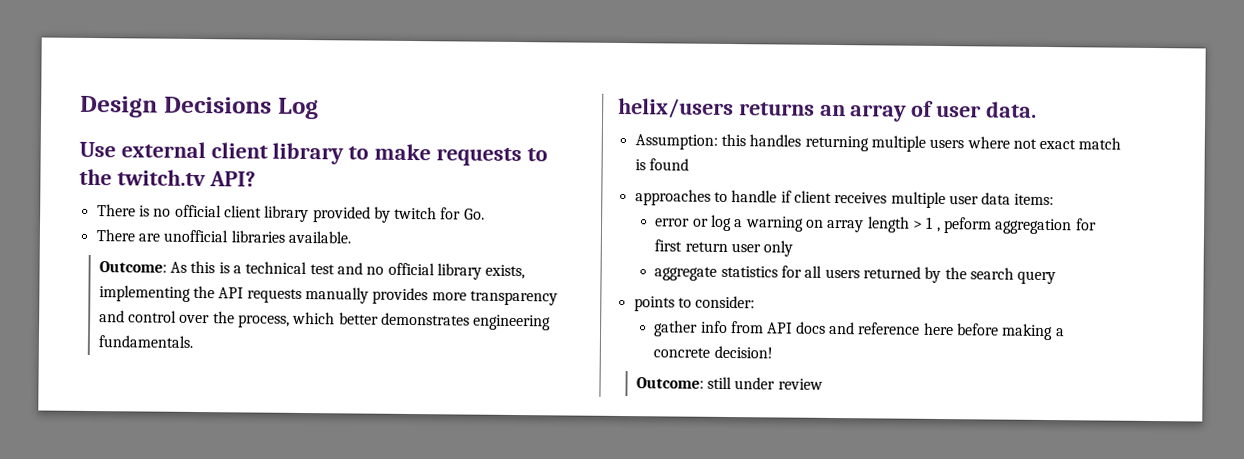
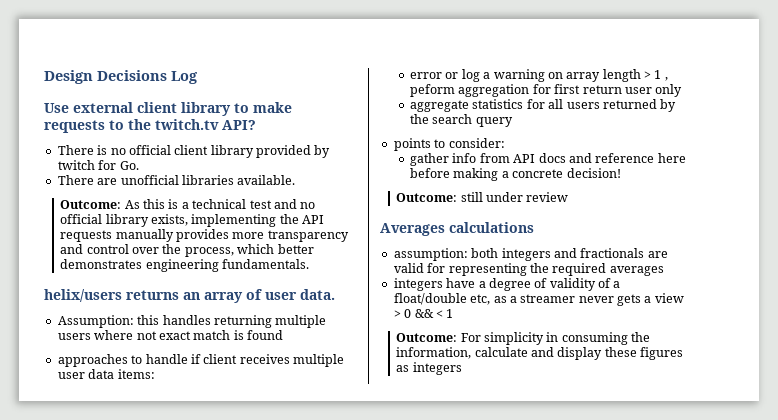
+ Averages calculations
+ assumption: both integers and fractionals are valid for representing the required averages
+ integers have a degree of validity of a float/double etc, as a streamer never gets a view > 0 && < 1
+ Outcome: For simplicity in consuming the information, calculate and display these figures as integers

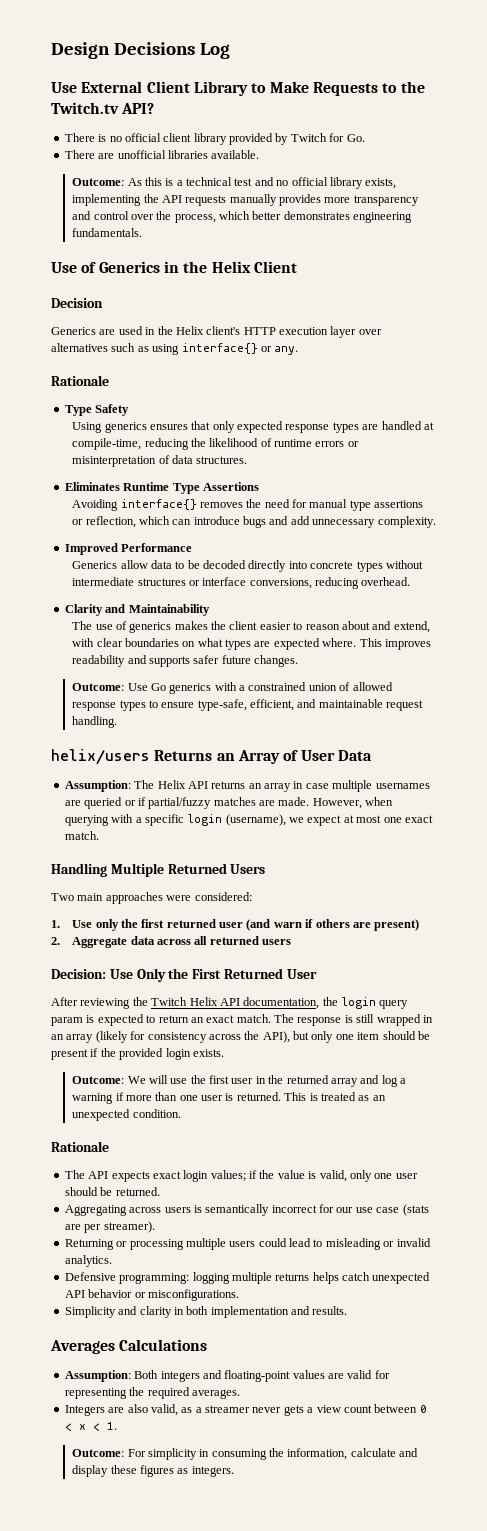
- Use external client library to make requests to the twitch.tv API?
+ Use External Client Library to Make Requests to the Twitch.tv API?
- There is no official client library provided by twitch for Go.
+ There is no official client library provided by Twitch for Go.
- helix/users returns an array of user data.
- Assumption: this handles returning multiple users where not exact match is found
- approaches to handle if client receives multiple user data items:
- error or log a warning on array length > 1 , peform aggregation for first return user only
- aggregate statistics for all users returned by the search query
- points to consider:
- gather info from API docs and reference here before making a concrete decision!
- Outcome: still under review
- Averages calculations
- assumption: both integers and fractionals are valid for representing the required averages
- integers have a degree of validity of a float/double etc, as a streamer never gets a view > 0 && < 1
+ Use of Generics in the Helix Client
+ Decision
+ Generics are used in the Helix client's HTTP execution layer over alternatives such as using interface{} or any.
+ Rationale
+ Type Safety
+ Using generics ensures that only expected response types are handled at compile-time, reducing the likelihood of runtime errors or misinterpretation of data structures.
+ Eliminates Runtime Type Assertions
+ Avoiding interface{} removes the need for manual type assertions or reflection, which can introduce bugs and add unnecessary complexity.
+ Improved Performance
+ Generics allow data to be decoded directly into concrete types without intermediate structures or interface conversions, reducing overhead.
+ Clarity and Maintainability
+ The use of generics makes the client easier to reason about and extend, with clear boundaries on what types are expected where. This improves readability and supports safer future changes.
+ Outcome: Use Go generics with a constrained union of allowed response types to ensure type-safe, efficient, and maintainable request handling.
+ helix/users Returns an Array of User Data
+ Assumption: The Helix API returns an array in case multiple usernames are queried or if partial/fuzzy matches are made. However, when querying with a specific login (username), we expect at most one exact match.
+ Handling Multiple Returned Users
+ Two main approaches were considered:
+ 1. Use only the first returned user (and warn if others are present)
+ 2. Aggregate data across all returned users
+ Decision: Use Only the First Returned User
+ After reviewing the Twitch Helix API documentation, the login query param is expected to return an exact match. The response is still wrapped in an array (likely for consistency across the API), but only one item should be present if the provided login exists.
+ Outcome: We will use the first user in the returned array and log a warning if more than one user is returned. This is treated as an unexpected condition.
+ Rationale
+ The API expects exact login values; if the value is valid, only one user should be returned.
+ Aggregating across users is semantically incorrect for our use case (stats are per streamer).
+ Returning or processing multiple users could lead to misleading or invalid analytics.
+ Defensive programming: logging multiple returns helps catch unexpected API behavior or misconfigurations.
+ Simplicity and clarity in both implementation and results.
+ Averages Calculations
+ Assumption: Both integers and floating-point values are valid for representing the required averages.
+ Integers are also valid, as a streamer never gets a view count between 0 < x < 1.
- Outcome: For simplicity in consuming the information, calculate and display these figures as integers
+ Outcome: For simplicity in consuming the information, calculate and display these figures as integers.

